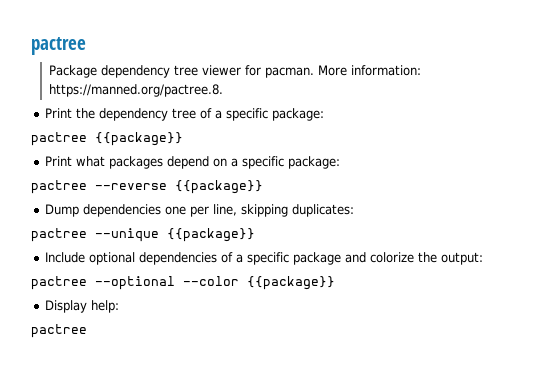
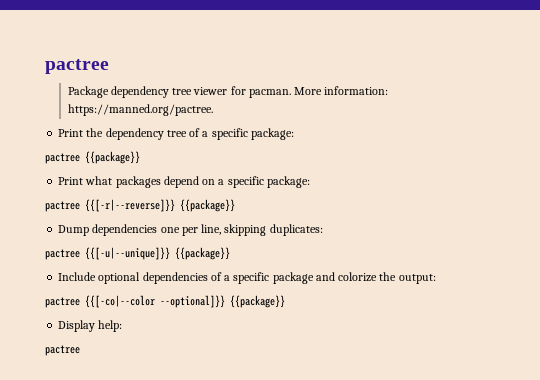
- More information: https://manned.org/pactree.8.
+ More information: https://manned.org/pactree.
- pactree --reverse {{package}}
+ pactree {{[-r|--reverse]}} {{package}}
- pactree --unique {{package}}
+ pactree {{[-u|--unique]}} {{package}}
- pactree --optional --color {{package}}
+ pactree {{[-co|--color --optional]}} {{package}}

